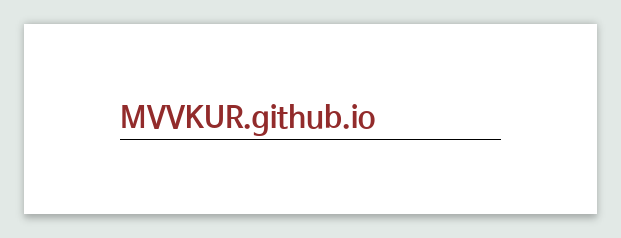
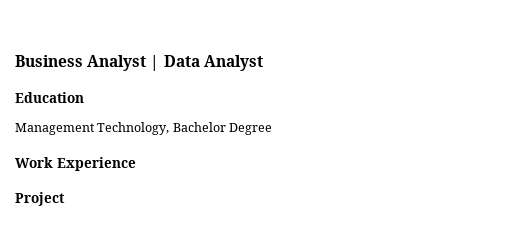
- MVVKUR.github.io
+ Business Analyst | Data Analyst
+ Education
+ Management Technology, Bachelor Degree
+ Work Experience
+ Project

